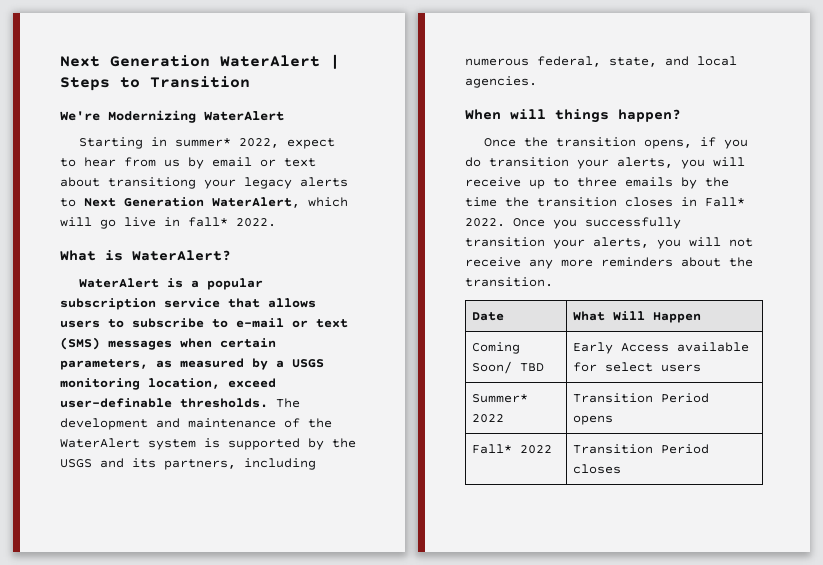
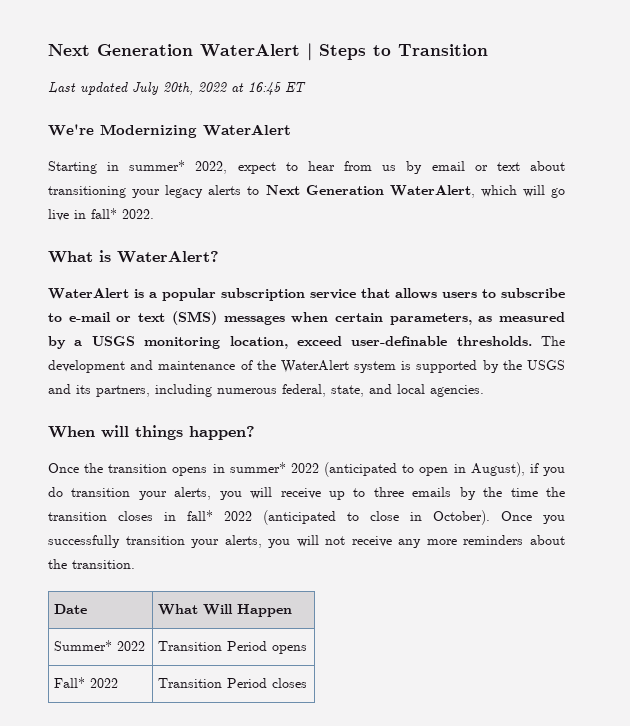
+ Last updated July 20th, 2022 at 16:45 ET
- Starting in summer* 2022, expect to hear from us by email or text about transitiong your legacy alerts to Next Generation WaterAlert, which will go live in fall* 2022.
+ Starting in summer* 2022, expect to hear from us by email or text about transitioning your legacy alerts to Next Generation WaterAlert, which will go live in fall* 2022.
- Once the transition opens, if you do transition your alerts, you will receive up to three emails by the time the transition closes in Fall* 2022.
+ Once the transition opens in summer* 2022 (anticipated to open in August), if you do transition your alerts, you will receive up to three emails by the time the transition closes in fall* 2022 (anticipated to close in October).
- Coming Soon/ TBD | Early Access available for select users

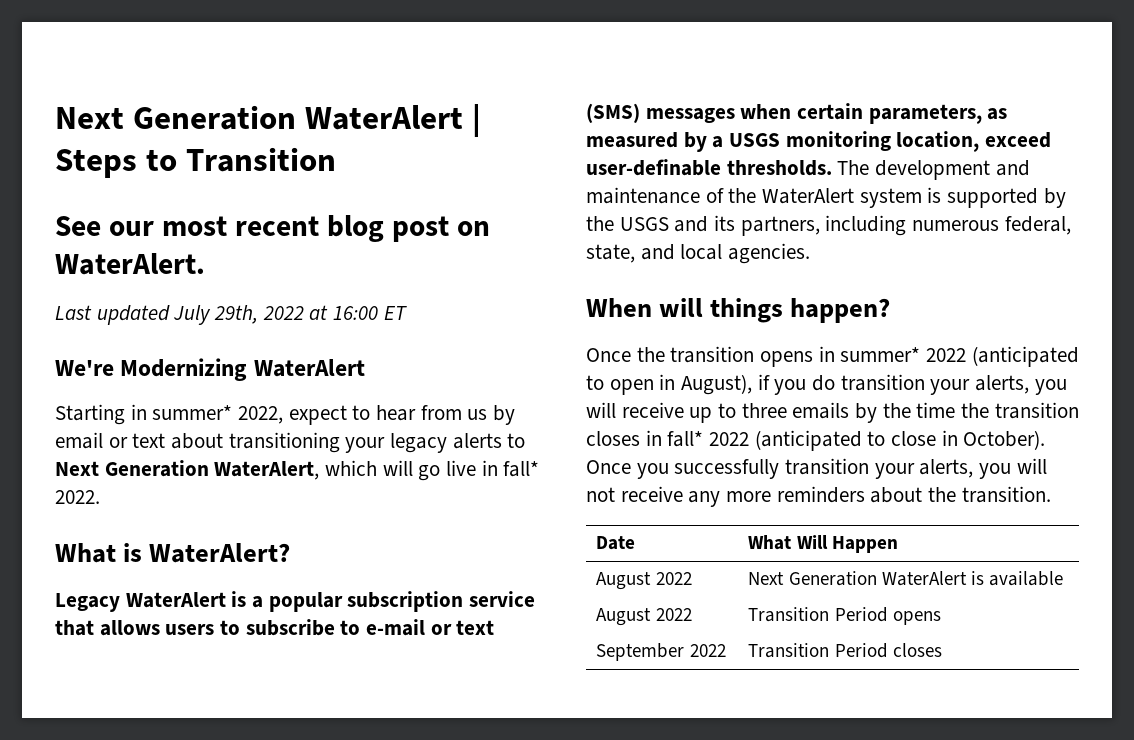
+ See our most recent blog post on WaterAlert.
- Last updated July 20th, 2022 at 16:45 ET
+ Last updated July 29th, 2022 at 16:00 ET
- WaterAlert is a popular subscription service that allows users to subscribe to e-mail or text (SMS) messages when certain parameters, as measured by a USGS monitoring location, exceed user-definable thresholds.
+ Legacy WaterAlert is a popular subscription service that allows users to subscribe to e-mail or text (SMS) messages when certain parameters, as measured by a USGS monitoring location, exceed user-definable thresholds.
- Summer* 2022 | Transition Period opens
+ August 2022 | Next Generation WaterAlert is available
+ August 2022 | Transition Period opens
- Fall* 2022 | Transition Period closes
+ September 2022 | Transition Period closes

